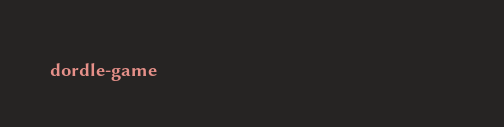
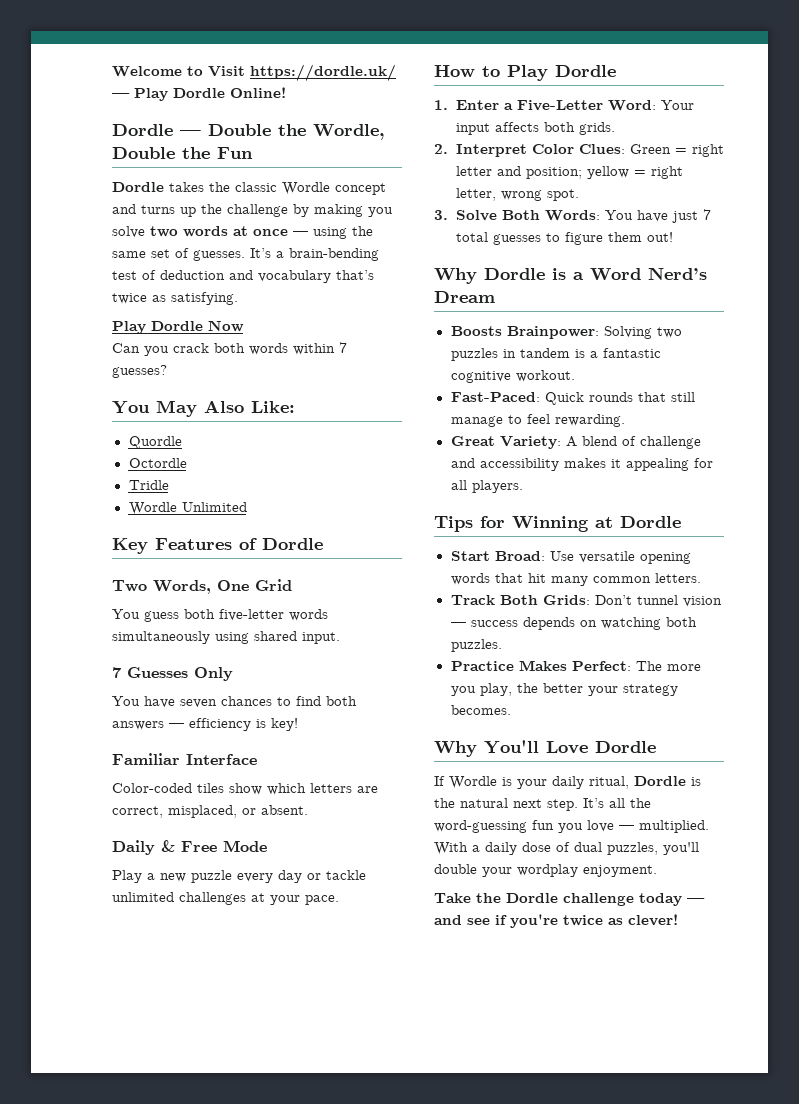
- dordle-game
+ Welcome to Visit https://dordle.uk/ — Play Dordle Online!
+ Dordle — Double the Wordle, Double the Fun
+ Dordle takes the classic Wordle concept and turns up the challenge by making you solve two words at once — using the same set of guesses. It’s a brain-bending test of deduction and vocabulary that’s twice as satisfying.
+ Play Dordle Now
+ Can you crack both words within 7 guesses?
+ You May Also Like:
+ Quordle
+ Octordle
+ Tridle
+ Wordle Unlimited
+ Key Features of Dordle
+ Two Words, One Grid
+ You guess both five-letter words simultaneously using shared input.
+ 7 Guesses Only
+ You have seven chances to find both answers — efficiency is key!
+ Familiar Interface
+ Color-coded tiles show which letters are correct, misplaced, or absent.
+ Daily & Free Mode
+ Play a new puzzle every day or tackle unlimited challenges at your pace.
+ How to Play Dordle
+ 1. Enter a Five-Letter Word: Your input affects both grids.
+ 2. Interpret Color Clues: Green = right letter and position; yellow = right letter, wrong spot.
+ 3. Solve Both Words: You have just 7 total guesses to figure them out!
+ Why Dordle is a Word Nerd’s Dream
+ Boosts Brainpower: Solving two puzzles in tandem is a fantastic cognitive workout.
+ Fast-Paced: Quick rounds that still manage to feel rewarding.
+ Great Variety: A blend of challenge and accessibility makes it appealing for all players.
+ Tips for Winning at Dordle
+ Start Broad: Use versatile opening words that hit many common letters.
+ Track Both Grids: Don’t tunnel vision — success depends on watching both puzzles.
+ Practice Makes Perfect: The more you play, the better your strategy becomes.
+ Why You'll Love Dordle
+ If Wordle is your daily ritual, Dordle is the natural next step. It’s all the word-guessing fun you love — multiplied. With a daily dose of dual puzzles, you'll double your wordplay enjoyment.
+ Take the Dordle challenge today — and see if you're twice as clever!

